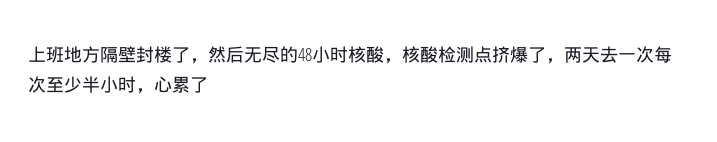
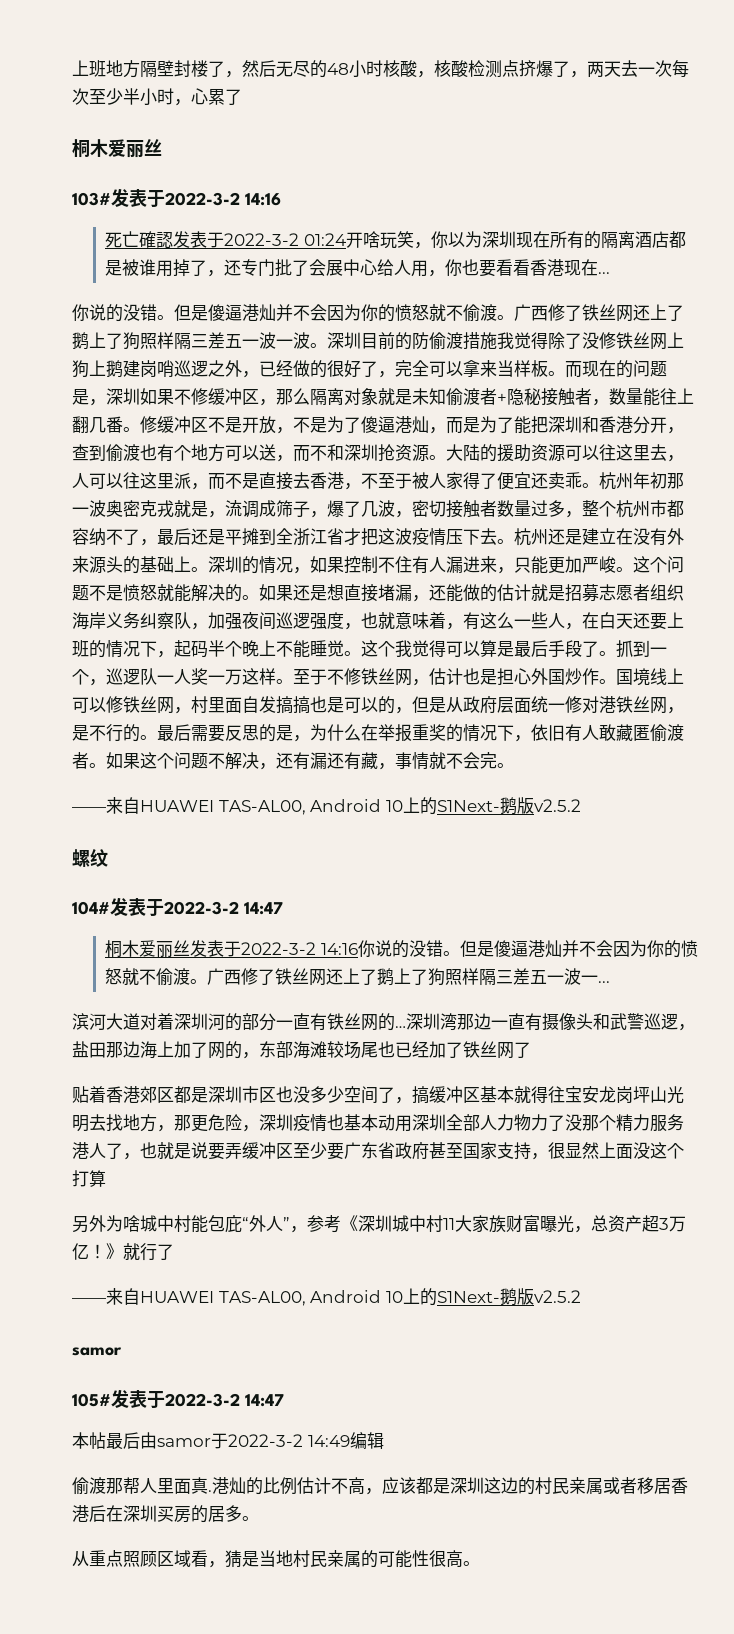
  上班地方隔壁封楼了，然后无尽的48小时核酸，核酸检测点挤爆了，两天去一次每次至少半小时，心累了
+ 桐木爱丽丝
+ 103#发表于2022-3-2 14:16
+ 死亡確認发表于2022-3-2 01:24开啥玩笑，你以为深圳现在所有的隔离酒店都是被谁用掉了，还专门批了会展中心给人用，你也要看看香港现在...
+ 你说的没错。但是傻逼港灿并不会因为你的愤怒就不偷渡。广西修了铁丝网还上了鹅上了狗照样隔三差五一波一波。深圳目前的防偷渡措施我觉得除了没修铁丝网上狗上鹅建岗哨巡逻之外，已经做的很好了，完全可以拿来当样板。而现在的问题是，深圳如果不修缓冲区，那么隔离对象就是未知偷渡者+隐秘接触者，数量能往上翻几番。修缓冲区不是开放，不是为了傻逼港灿，而是为了能把深圳和香港分开，查到偷渡也有个地方可以送，而不和深圳抢资源。大陆的援助资源可以往这里去，人可以往这里派，而不是直接去香港，不至于被人家得了便宜还卖乖。杭州年初那一波奥密克戎就是，流调成筛子，爆了几波，密切接触者数量过多，整个杭州市都容纳不了，最后还是平摊到全浙江省才把这波疫情压下去。杭州还是建立在没有外来源头的基础上。深圳的情况，如果控制不住有人漏进来，只能更加严峻。这个问题不是愤怒就能解决的。如果还是想直接堵漏，还能做的估计就是招募志愿者组织海岸义务纠察队，加强夜间巡逻强度，也就意味着，有这么一些人，在白天还要上班的情况下，起码半个晚上不能睡觉。这个我觉得可以算是最后手段了。抓到一个，巡逻队一人奖一万这样。至于不修铁丝网，估计也是担心外国炒作。国境线上可以修铁丝网，村里面自发搞搞也是可以的，但是从政府层面统一修对港铁丝网，是不行的。最后需要反思的是，为什么在举报重奖的情况下，依旧有人敢藏匿偷渡者。如果这个问题不解决，还有漏还有藏，事情就不会完。
+ ——来自HUAWEI TAS-AL00, Android 10上的S1Next-鹅版v2.5.2
+ 螺纹
+ 104#发表于2022-3-2 14:47
+ 桐木爱丽丝发表于2022-3-2 14:16你说的没错。但是傻逼港灿并不会因为你的愤怒就不偷渡。广西修了铁丝网还上了鹅上了狗照样隔三差五一波一...
+ 滨河大道对着深圳河的部分一直有铁丝网的…深圳湾那边一直有摄像头和武警巡逻，盐田那边海上加了网的，东部海滩较场尾也已经加了铁丝网了
+ 贴着香港郊区都是深圳市区也没多少空间了，搞缓冲区基本就得往宝安龙岗坪山光明去找地方，那更危险，深圳疫情也基本动用深圳全部人力物力了没那个精力服务港人了，也就是说要弄缓冲区至少要广东省政府甚至国家支持，很显然上面没这个打算
+ 另外为啥城中村能包庇“外人”，参考《深圳城中村11大家族财富曝光，总资产超3万亿！》就行了
+ ——来自HUAWEI TAS-AL00, Android 10上的S1Next-鹅版v2.5.2
+ samor
+ 105#发表于2022-3-2 14:47
+ 本帖最后由samor于2022-3-2 14:49编辑
+ 偷渡那帮人里面真.港灿的比例估计不高，应该都是深圳这边的村民亲属或者移居香港后在深圳买房的居多。
+ 从重点照顾区域看，猜是当地村民亲属的可能性很高。

